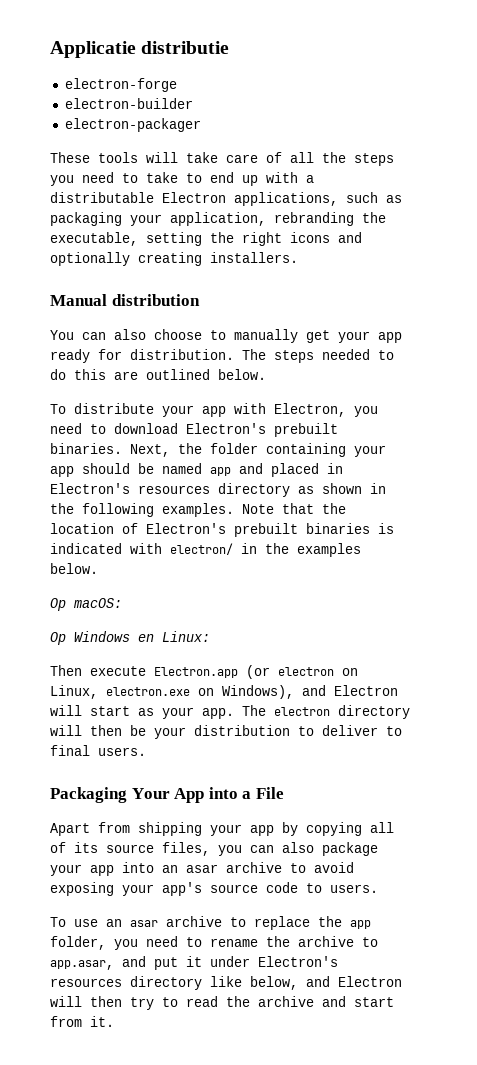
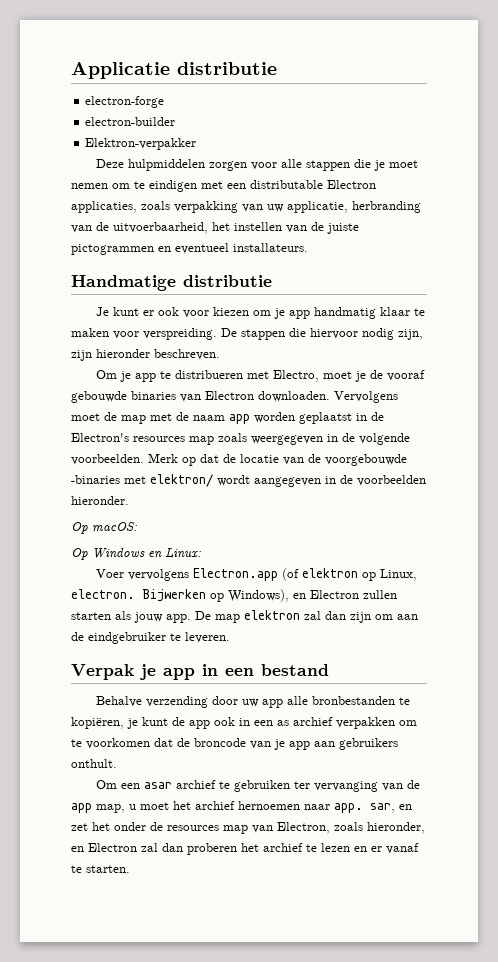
- electron-packager
- These tools will take care of all the steps you need to take to end up with a distributable Electron applications, such as packaging your application, rebranding the executable, setting the right icons and optionally creating installers.
- Manual distribution
- You can also choose to manually get your app ready for distribution. The steps needed to do this are outlined below.
- To distribute your app with Electron, you need to download Electron's prebuilt binaries. Next, the folder containing your app should be named app and placed in Electron's resources directory as shown in the following examples. Note that the location of Electron's prebuilt binaries is indicated with electron/ in the examples below.
+ Elektron-verpakker
+ Deze hulpmiddelen zorgen voor alle stappen die je moet nemen om te eindigen met een distributable Electron applicaties, zoals verpakking van uw applicatie, herbranding van de uitvoerbaarheid, het instellen van de juiste pictogrammen en eventueel installateurs.
+ Handmatige distributie
+ Je kunt er ook voor kiezen om je app handmatig klaar te maken voor verspreiding. De stappen die hiervoor nodig zijn, zijn hieronder beschreven.
+ Om je app te distribueren met Electro, moet je de vooraf gebouwde binaries van Electron downloaden. Vervolgens moet de map met de naam app worden geplaatst in de Electron's resources map zoals weergegeven in de volgende voorbeelden. Merk op dat de locatie van de voorgebouwde -binaries met elektron/ wordt aangegeven in de voorbeelden hieronder.
- Then execute Electron.app (or electron on Linux, electron.exe on Windows), and Electron will start as your app. The electron directory will then be your distribution to deliver to final users.
- Packaging Your App into a File
- Apart from shipping your app by copying all of its source files, you can also package your app into an asar archive to avoid exposing your app's source code to users.
- To use an asar archive to replace the app folder, you need to rename the archive to app.asar, and put it under Electron's resources directory like below, and Electron will then try to read the archive and start from it.
+ Voer vervolgens Electron.app (of elektron op Linux, electron. Bijwerken op Windows), en Electron zullen starten als jouw app. De map elektron zal dan zijn om aan de eindgebruiker te leveren.
+ Verpak je app in een bestand
+ Behalve verzending door uw app alle bronbestanden te kopiëren, je kunt de app ook in een as archief verpakken om te voorkomen dat de broncode van je app aan gebruikers onthult.
+ Om een asar archief te gebruiken ter vervanging van de app map, u moet het archief hernoemen naar app. sar, en zet het onder de resources map van Electron, zoals hieronder, en Electron zal dan proberen het archief te lezen en er vanaf te starten.

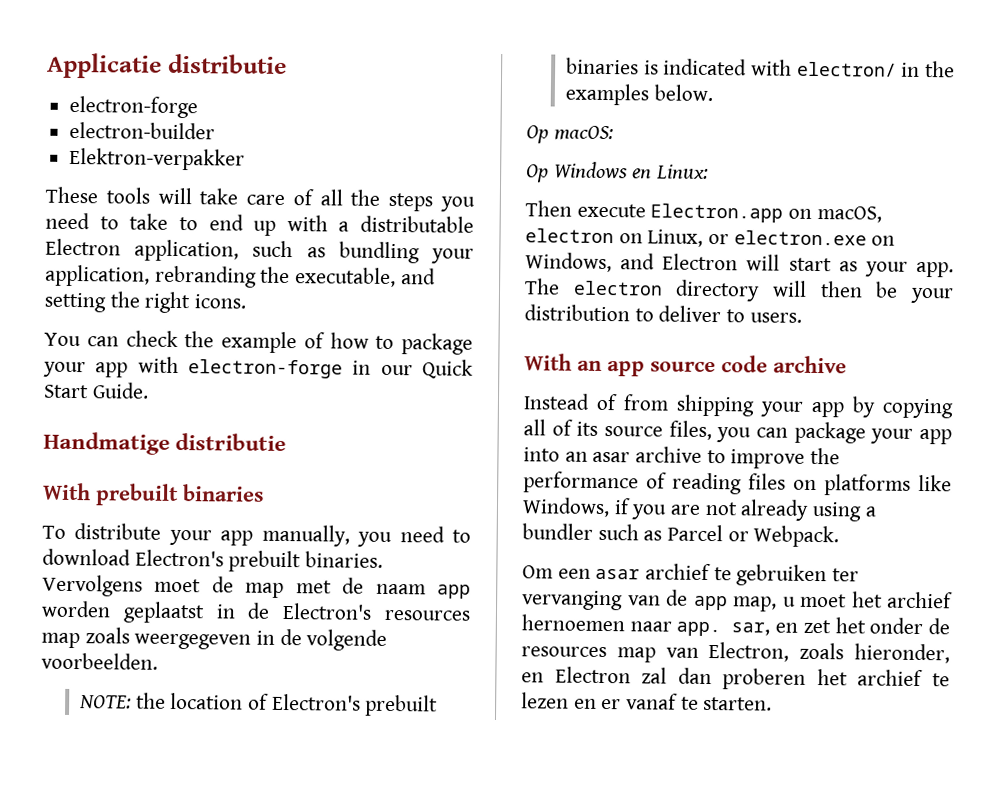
- Deze hulpmiddelen zorgen voor alle stappen die je moet nemen om te eindigen met een distributable Electron applicaties, zoals verpakking van uw applicatie, herbranding van de uitvoerbaarheid, het instellen van de juiste pictogrammen en eventueel installateurs.
+ These tools will take care of all the steps you need to take to end up with a distributable Electron application, such as bundling your application, rebranding the executable, and setting the right icons.
+ You can check the example of how to package your app with electron-forge in our Quick Start Guide.
  Handmatige distributie
- Je kunt er ook voor kiezen om je app handmatig klaar te maken voor verspreiding. De stappen die hiervoor nodig zijn, zijn hieronder beschreven.
- Om je app te distribueren met Electro, moet je de vooraf gebouwde binaries van Electron downloaden.
+ With prebuilt binaries
+ To distribute your app manually, you need to download Electron's prebuilt binaries.
- Vervolgens moet de map met de naam app worden geplaatst in de Electron's resources map zoals weergegeven in de volgende voorbeelden. Merk op dat de locatie van de voorgebouwde -binaries met elektron/ wordt aangegeven in de voorbeelden hieronder.
+ Vervolgens moet de map met de naam app worden geplaatst in de Electron's resources map zoals weergegeven in de volgende voorbeelden.
+ NOTE: the location of Electron's prebuilt binaries is indicated with electron/ in the examples below.
- Voer vervolgens Electron.app (of elektron op Linux, electron. Bijwerken op Windows), en Electron zullen starten als jouw app. De map elektron zal dan zijn om aan de eindgebruiker te leveren.
- Verpak je app in een bestand
- Behalve verzending door uw app alle bronbestanden te kopiëren, je kunt de app ook in een as archief verpakken om te voorkomen dat de broncode van je app aan gebruikers onthult.
+ Then execute Electron.app on macOS, electron on Linux, or electron.exe on Windows, and Electron will start as your app. The electron directory will then be your distribution to deliver to users.
+ With an app source code archive
+ Instead of from shipping your app by copying all of its source files, you can package your app into an asar archive to improve the performance of reading files on platforms like Windows, if you are not already using a bundler such as Parcel or Webpack.

